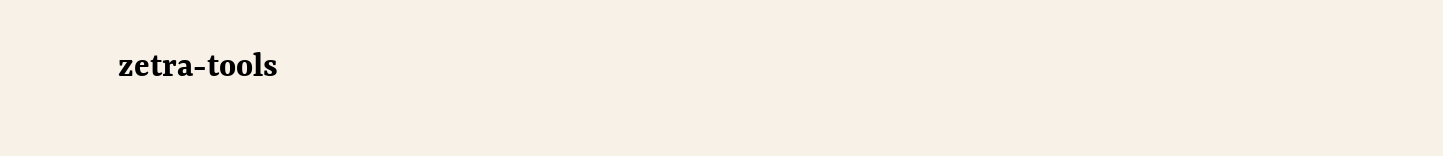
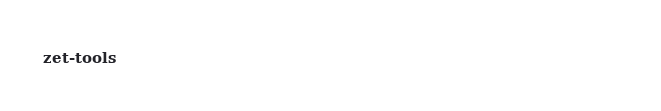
- zetra-tools
+ zet-tools

